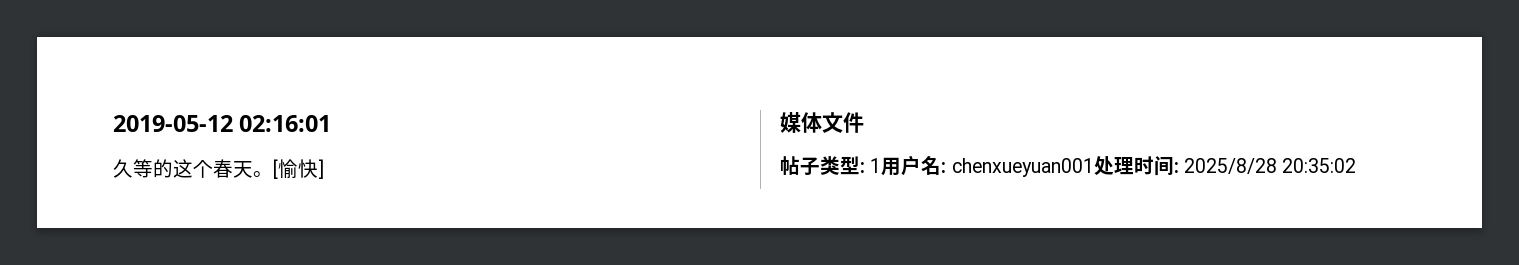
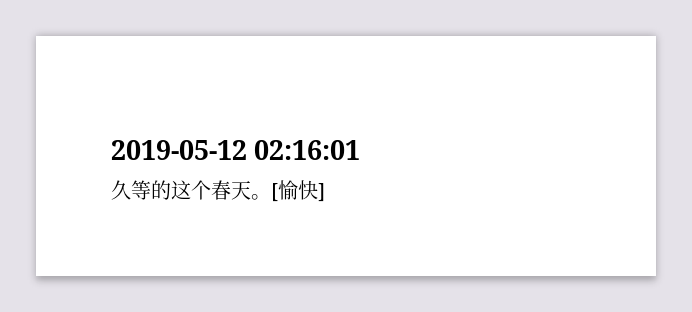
- 媒体文件
- 帖子类型: 1用户名: chenxueyuan001处理时间: 2025/8/28 20:35:02

